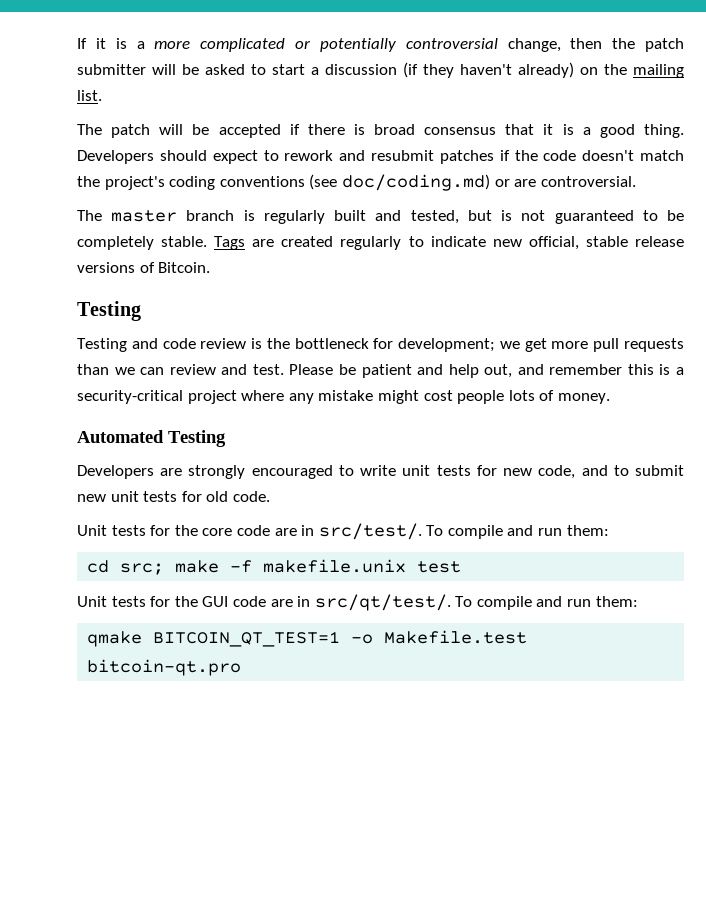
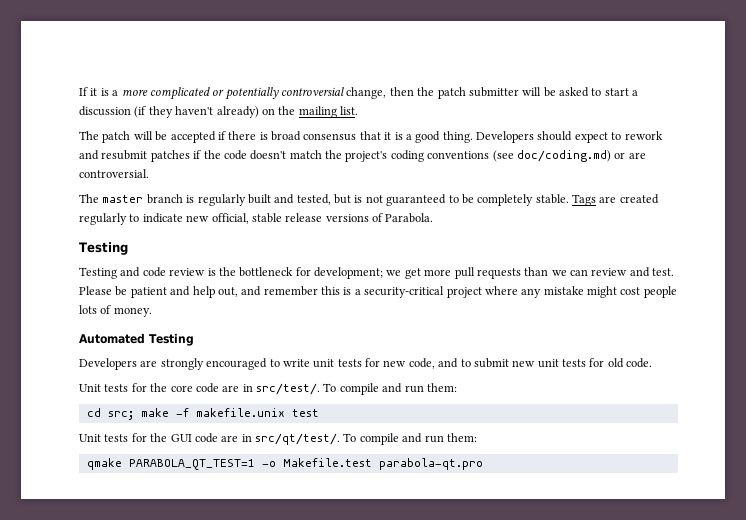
- Tags are created regularly to indicate new official, stable release versions of Bitcoin.
+ Tags are created regularly to indicate new official, stable release versions of Parabola.
- qmake BITCOIN_QT_TEST=1 -o Makefile.test bitcoin-qt.pro
+ qmake PARABOLA_QT_TEST=1 -o Makefile.test parabola-qt.pro

